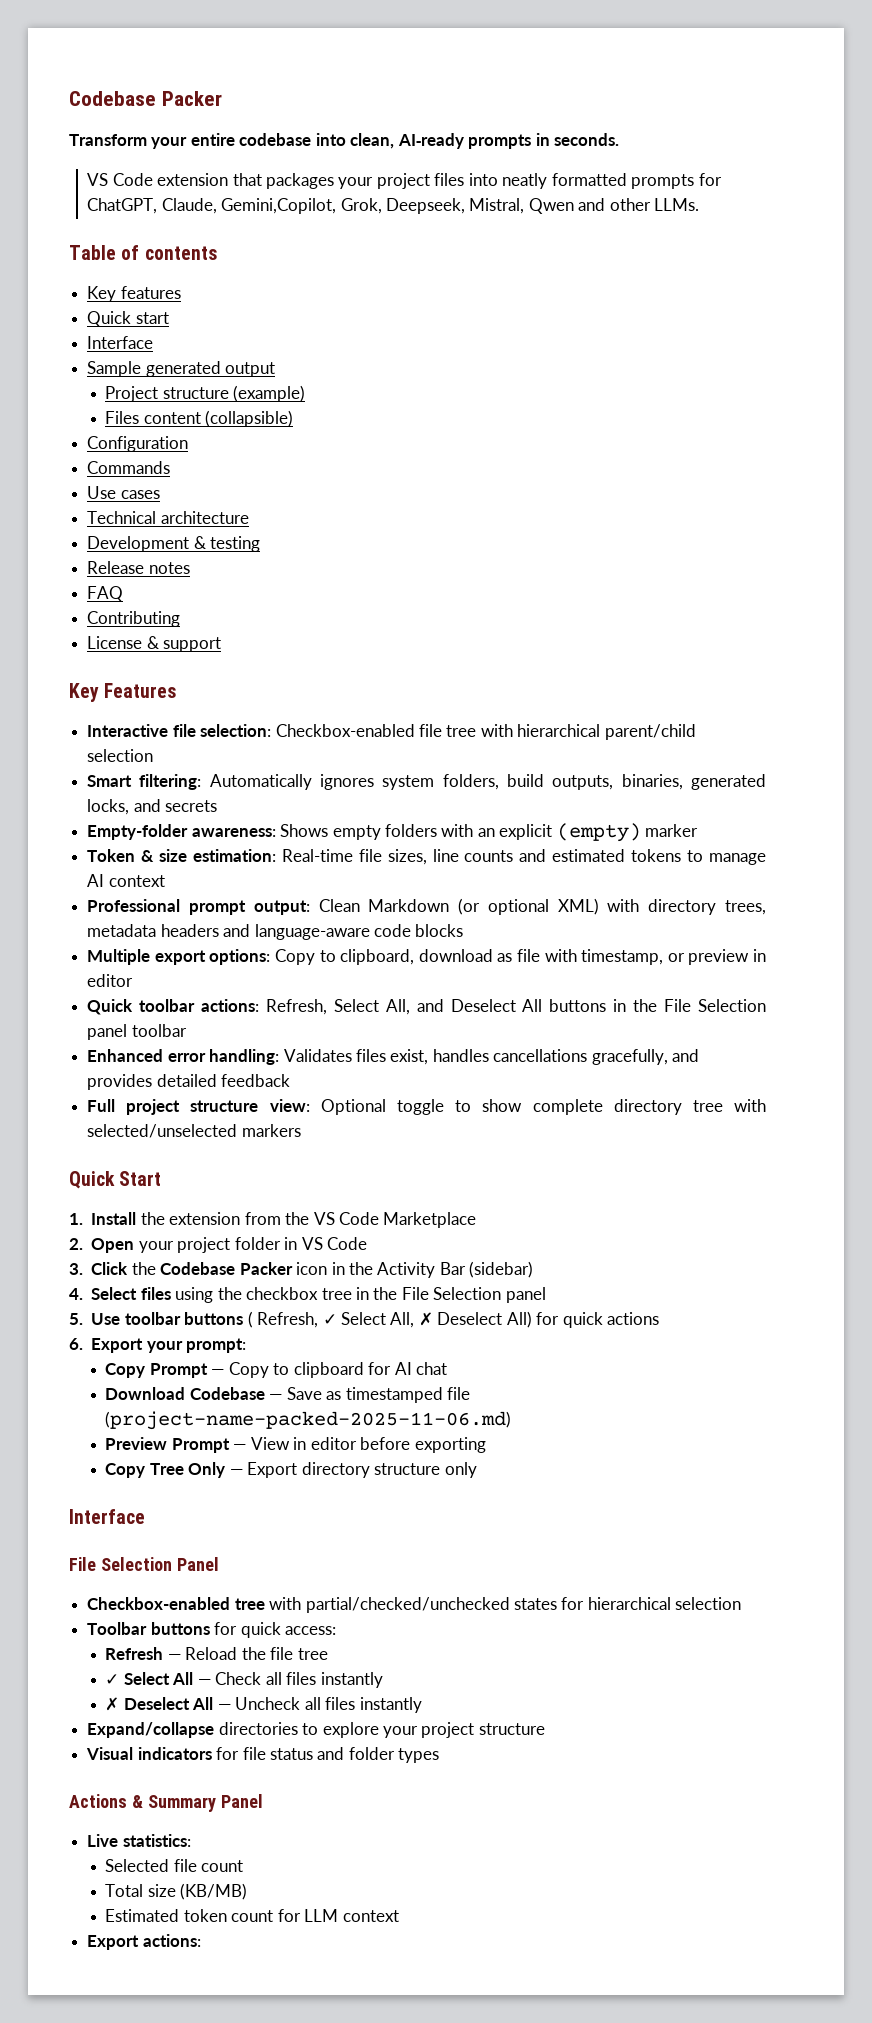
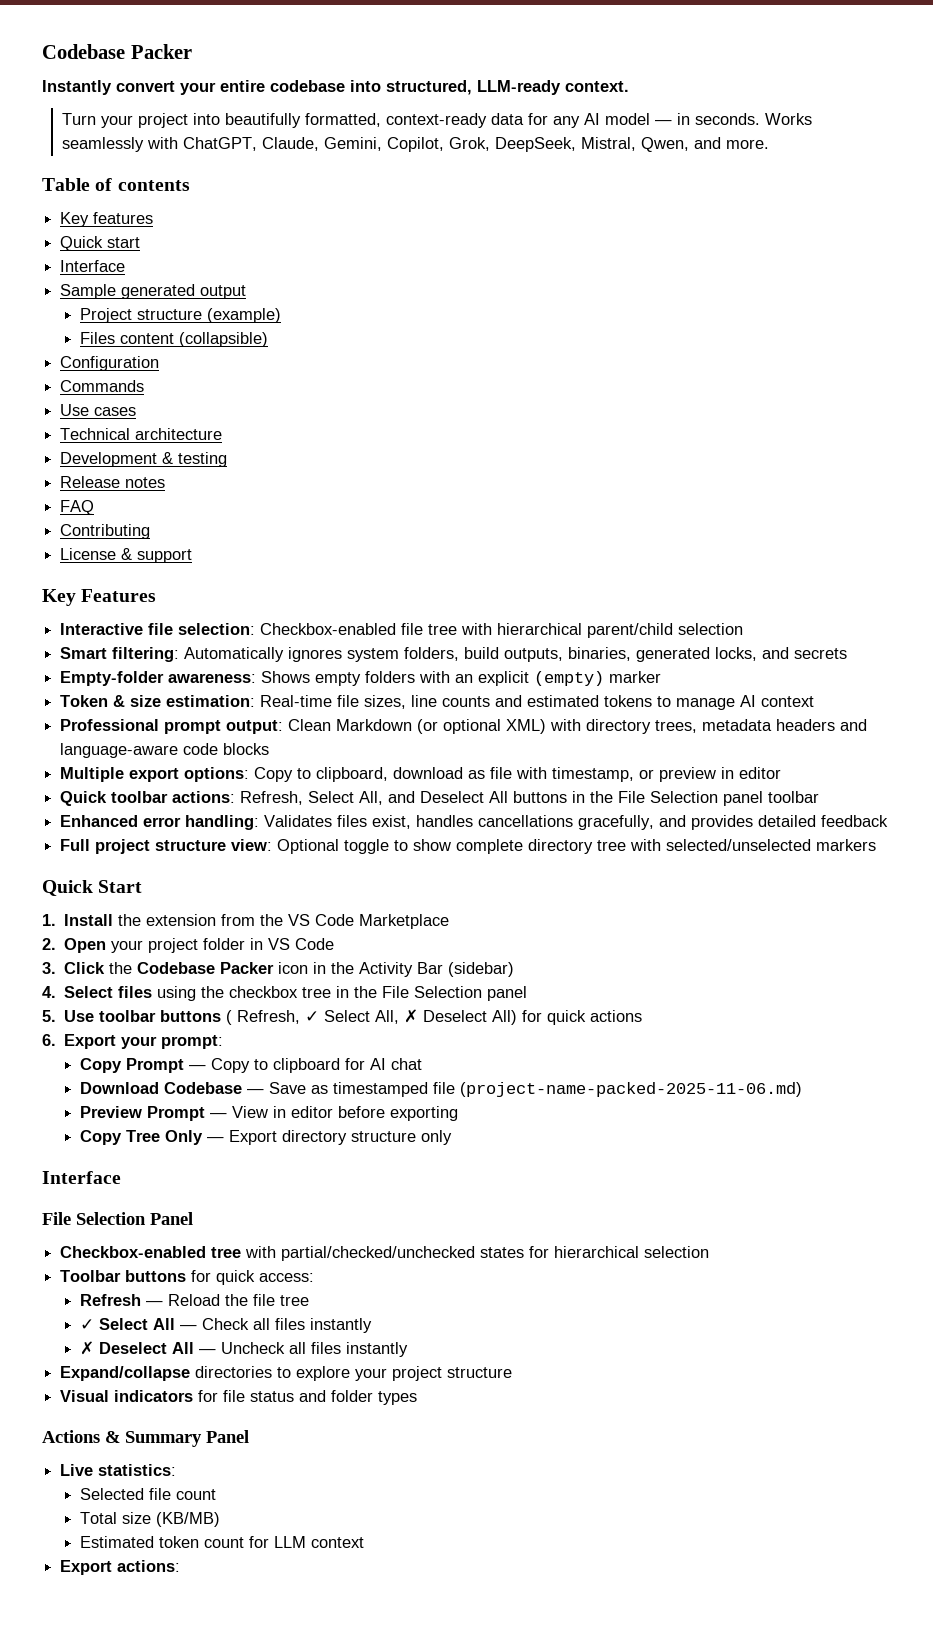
- Transform your entire codebase into clean, AI‑ready prompts in seconds.
- VS Code extension that packages your project files into neatly formatted prompts for ChatGPT, Claude, Gemini,Copilot, Grok, Deepseek, Mistral, Qwen and other LLMs.
+ Instantly convert your entire codebase into structured, LLM-ready context.
+ Turn your project into beautifully formatted, context-ready data for any AI model — in seconds. Works seamlessly with ChatGPT, Claude, Gemini, Copilot, Grok, DeepSeek, Mistral, Qwen, and more.

